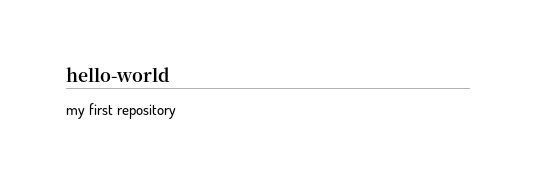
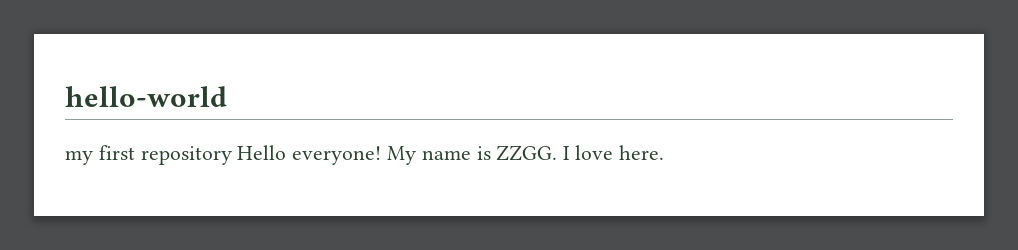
- my first repository
+ my first repository Hello everyone! My name is ZZGG. I love here.

